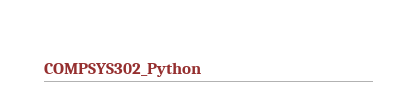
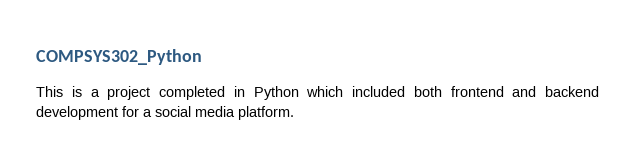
+ This is a project completed in Python which included both frontend and backend development for a social media platform.

